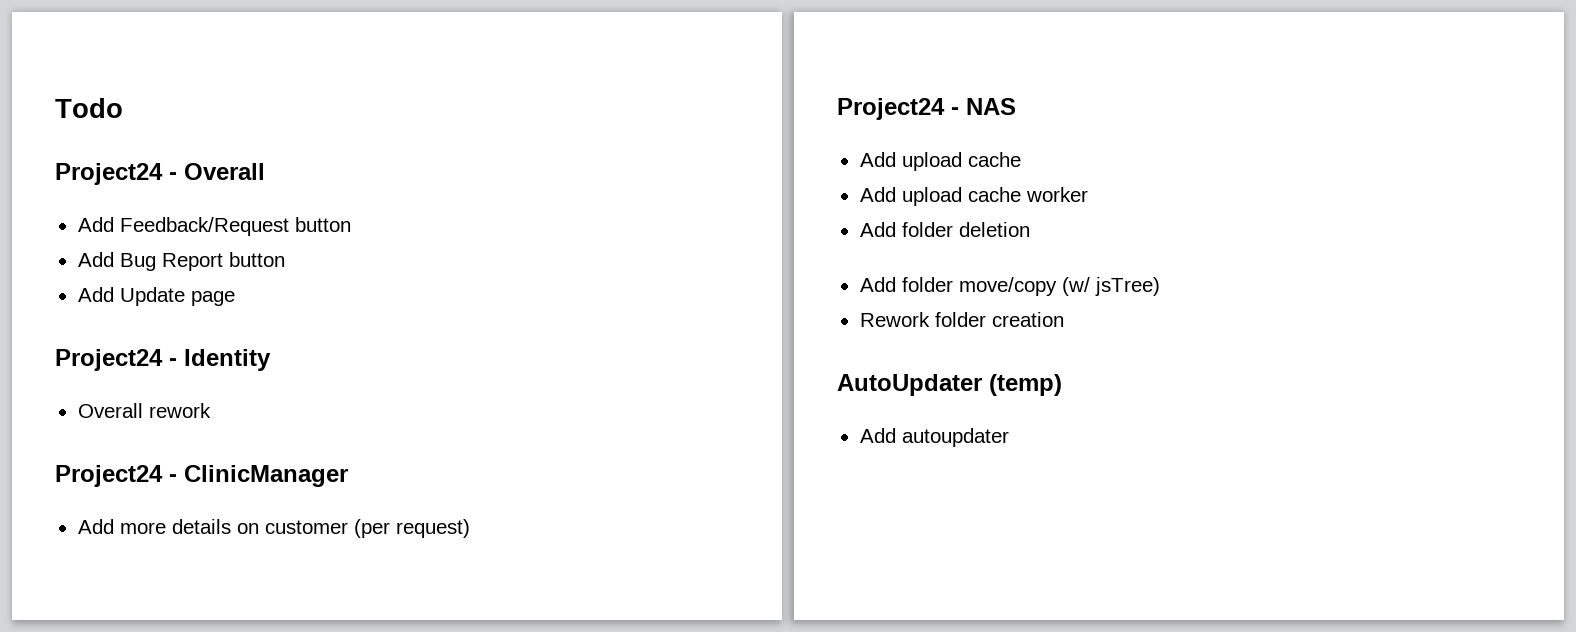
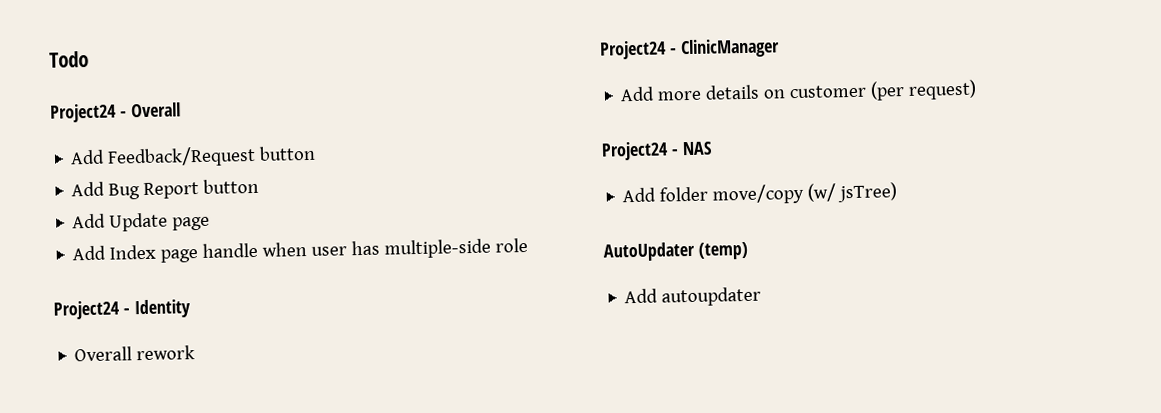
+ Add Index page handle when user has multiple-side role
  Project24 - NAS
- Add upload cache
- Add upload cache worker
- Add folder deletion
- Rework folder creation

